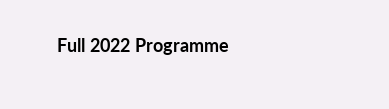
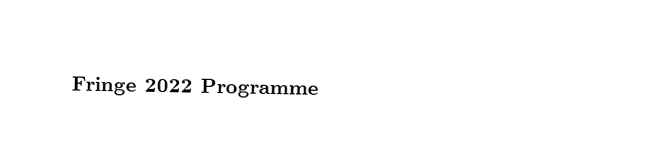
- Full 2022 Programme
+ Fringe 2022 Programme

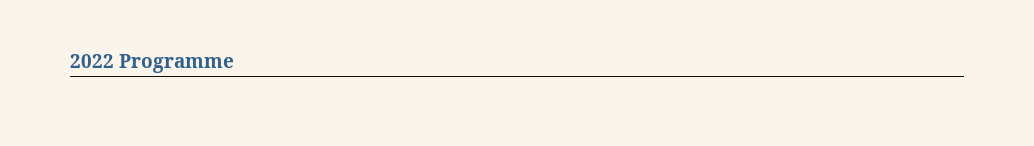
- Fringe 2022 Programme
+ 2022 Programme

